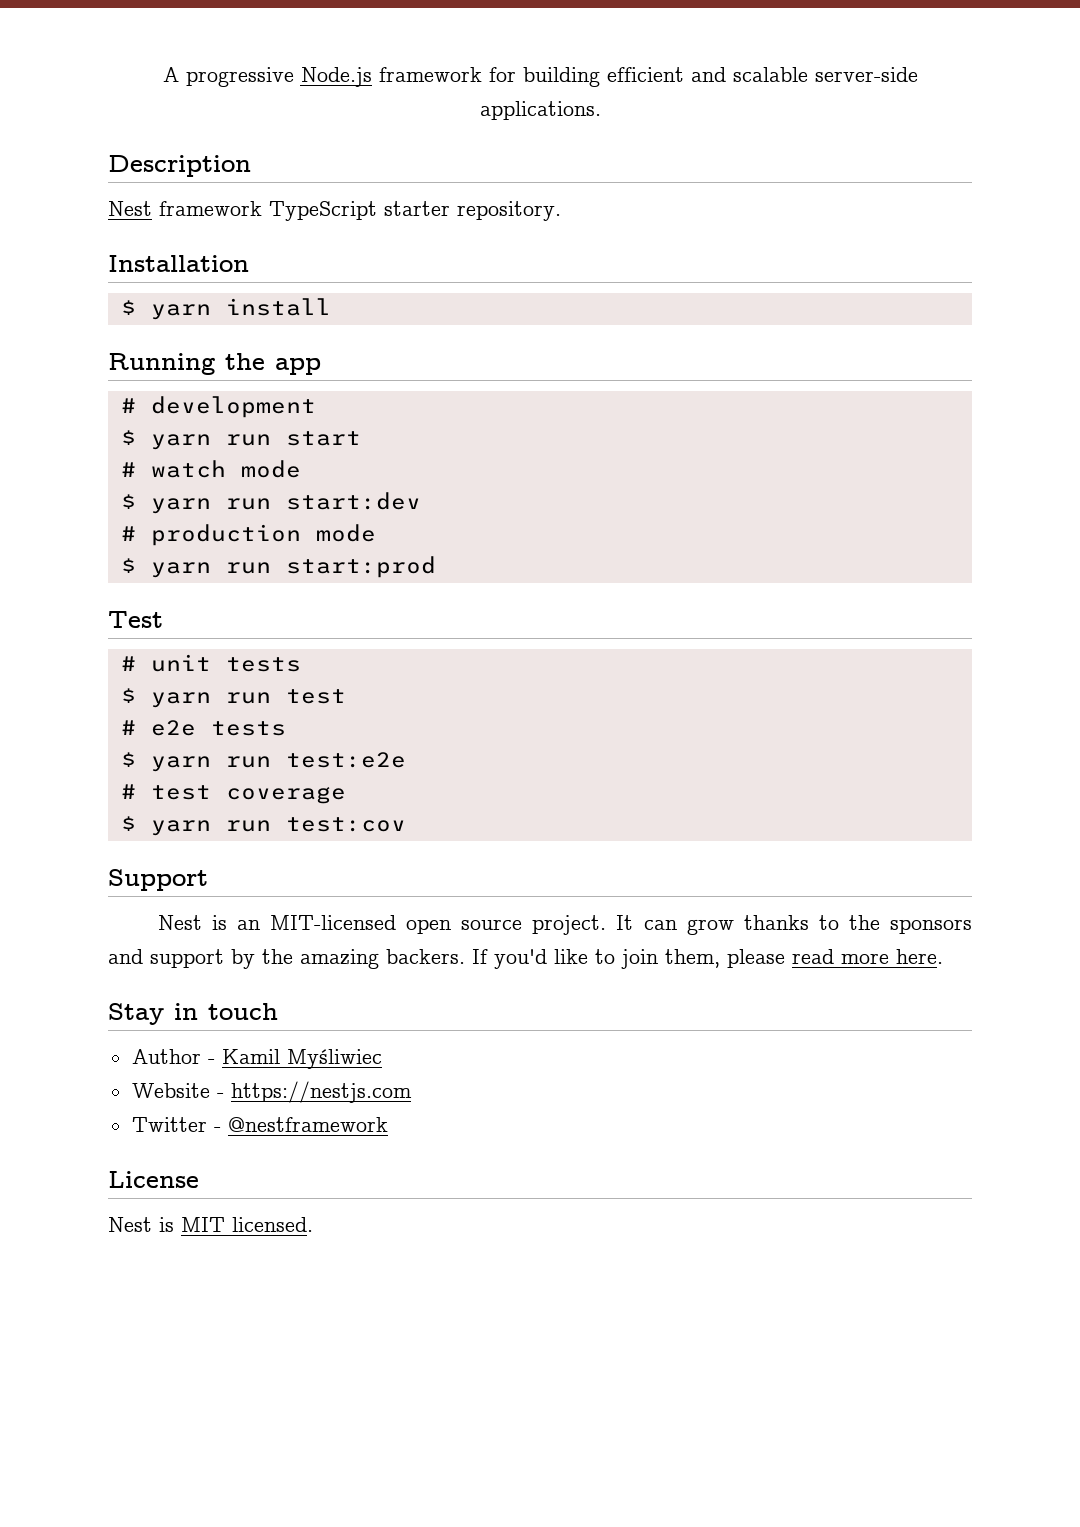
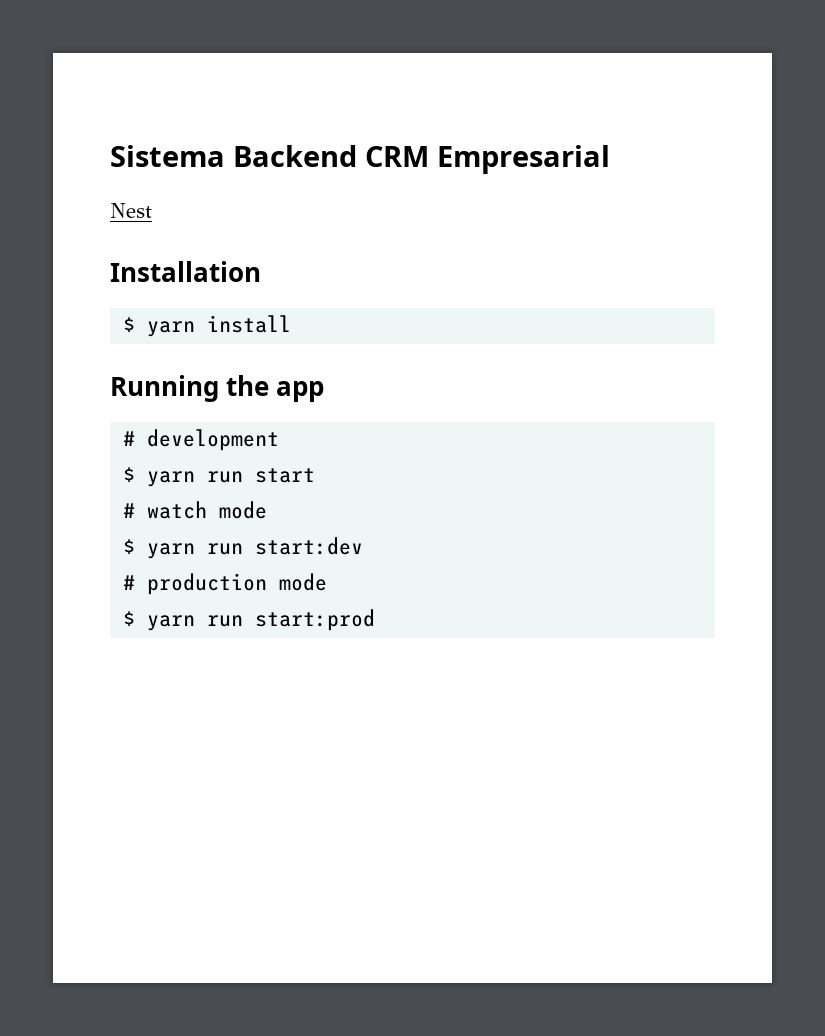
- A progressive Node.js framework for building efficient and scalable server-side applications.
- Description
- Nest framework TypeScript starter repository.
+ Sistema Backend CRM Empresarial
+ Nest
- Test
- # unit tests
- $ yarn run test
- # e2e tests
- $ yarn run test:e2e
- # test coverage
- $ yarn run test:cov
- Support
- Nest is an MIT-licensed open source project. It can grow thanks to the sponsors and support by the amazing backers. If you'd like to join them, please read more here.
- Stay in touch
- Author - Kamil Myśliwiec
- Website - https://nestjs.com
- Twitter - @nestframework
- License
- Nest is MIT licensed.

